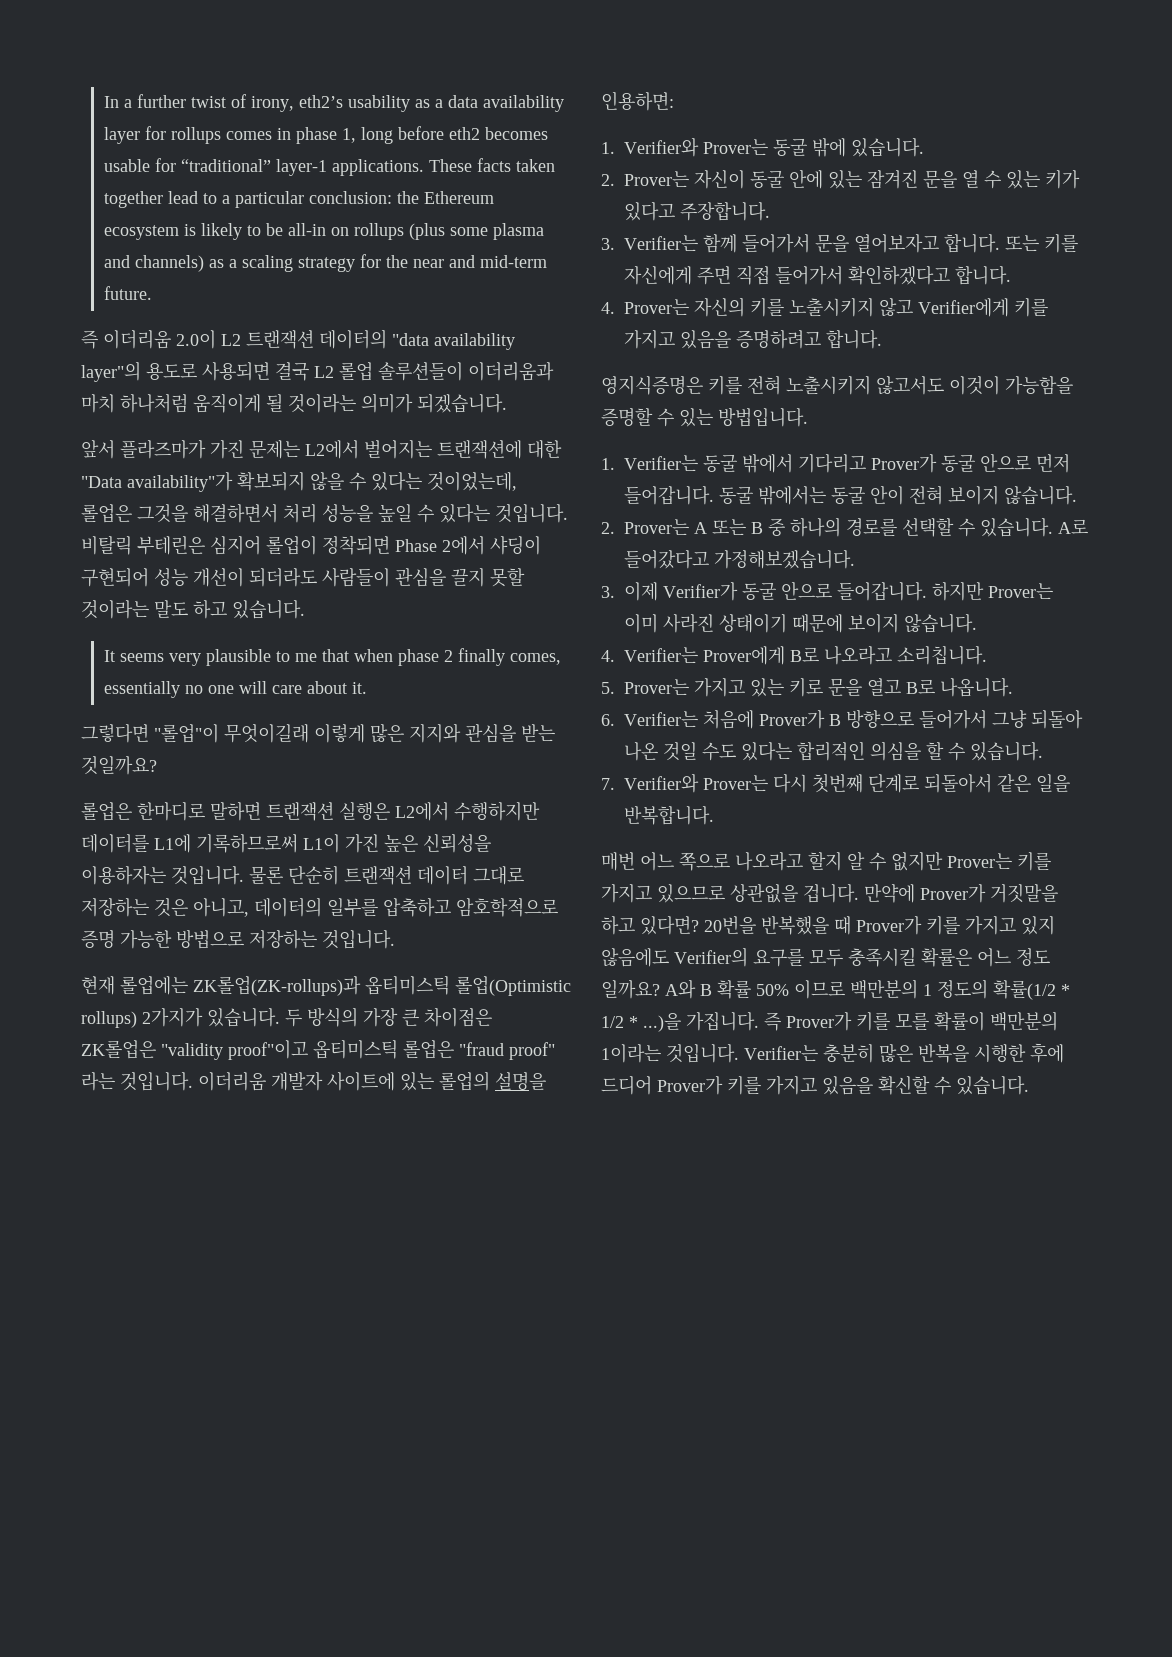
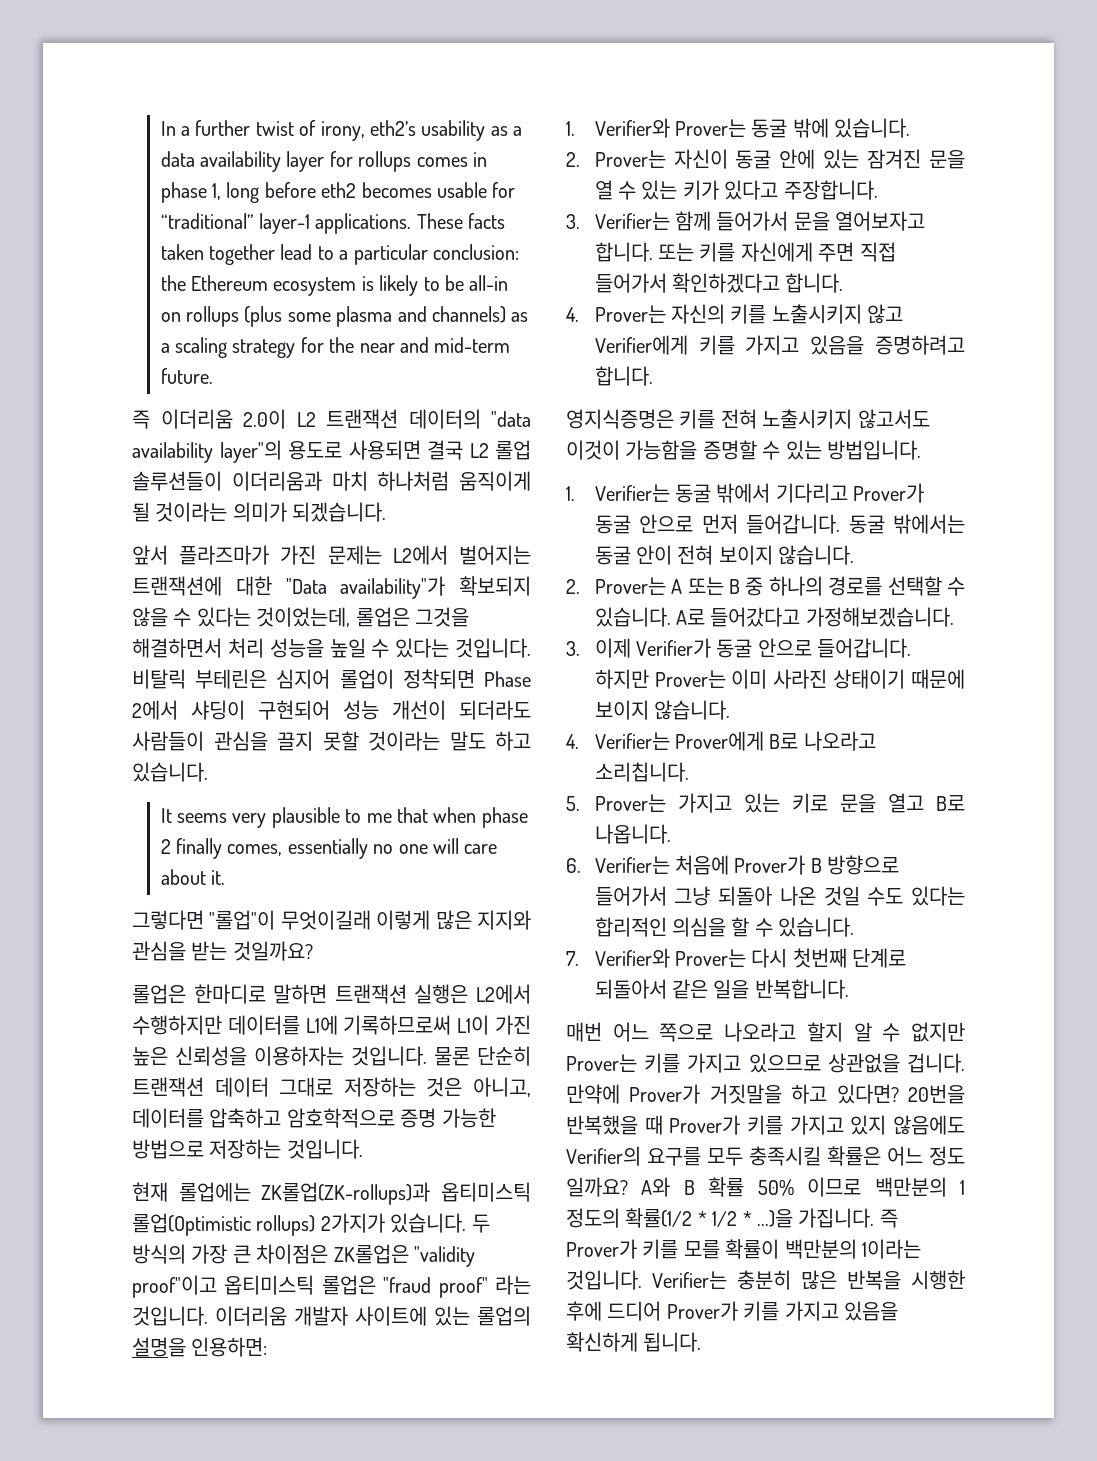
- 물론 단순히 트랜잭션 데이터 그대로 저장하는 것은 아니고, 데이터의 일부를 압축하고 암호학적으로 증명 가능한 방법으로 저장하는 것입니다.
+ 물론 단순히 트랜잭션 데이터 그대로 저장하는 것은 아니고, 데이터를 압축하고 암호학적으로 증명 가능한 방법으로 저장하는 것입니다.
- Verifier는 충분히 많은 반복을 시행한 후에 드디어 Prover가 키를 가지고 있음을 확신할 수 있습니다.
+ Verifier는 충분히 많은 반복을 시행한 후에 드디어 Prover가 키를 가지고 있음을 확신하게 됩니다.

